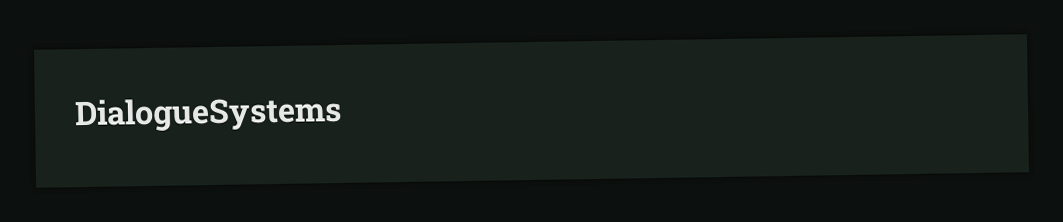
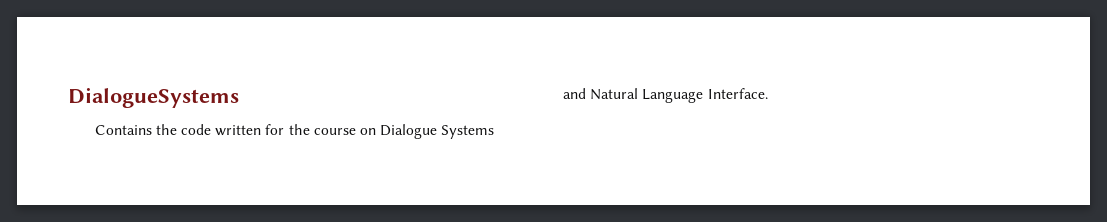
+ Contains the code written for the course on Dialogue Systems and Natural Language Interface.

